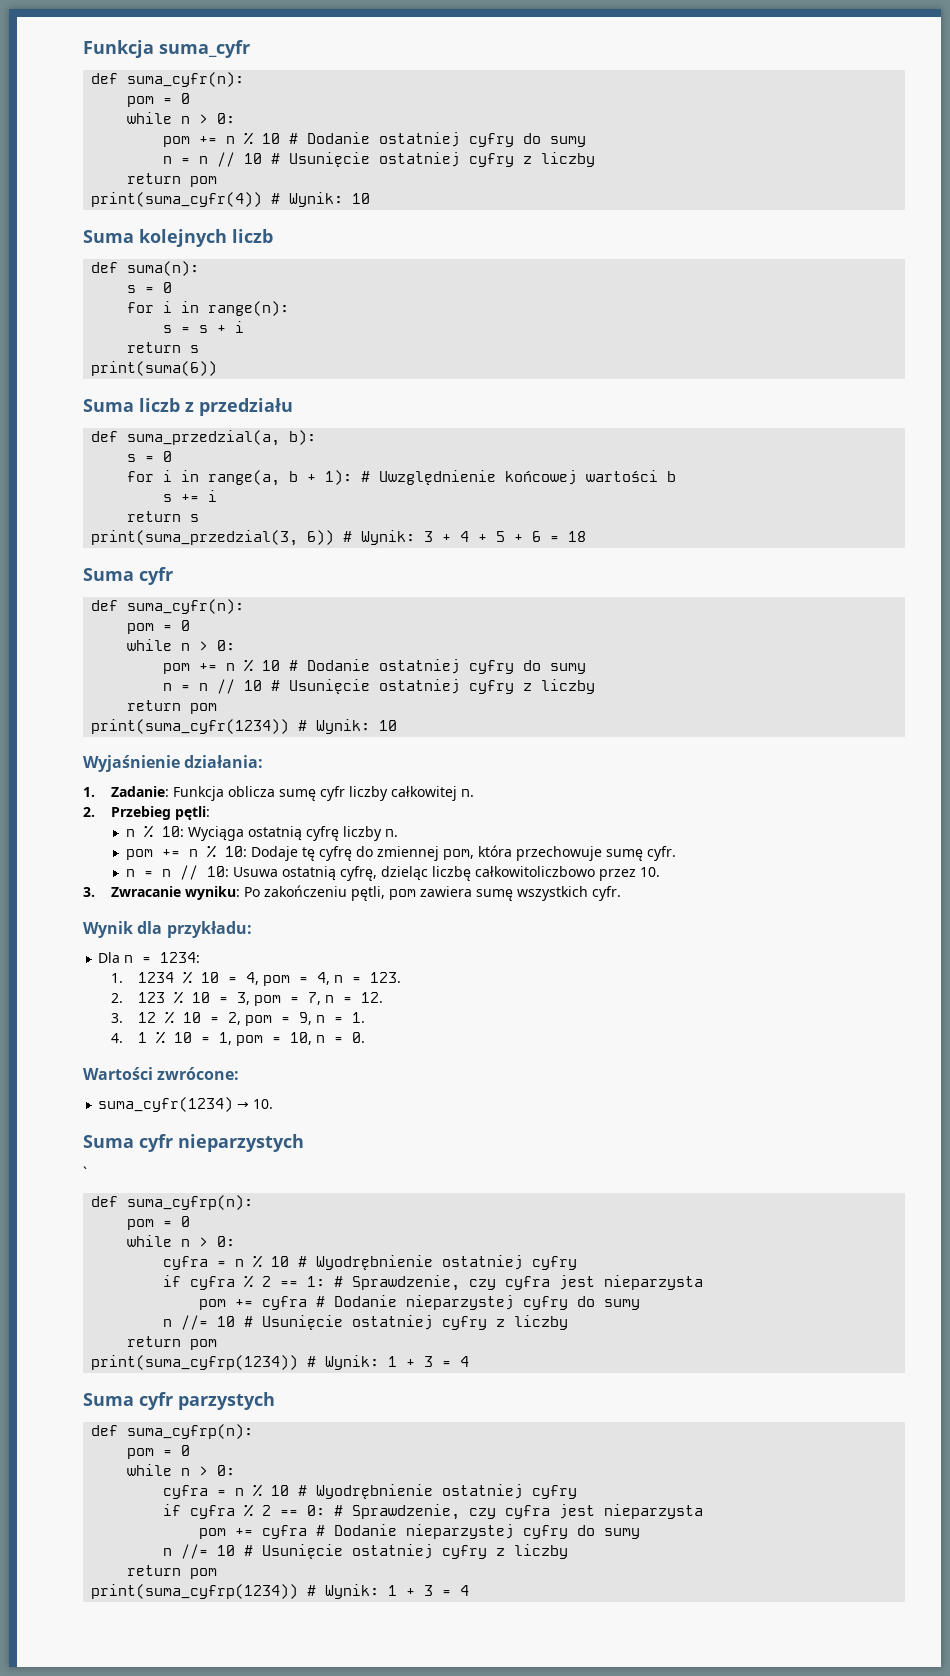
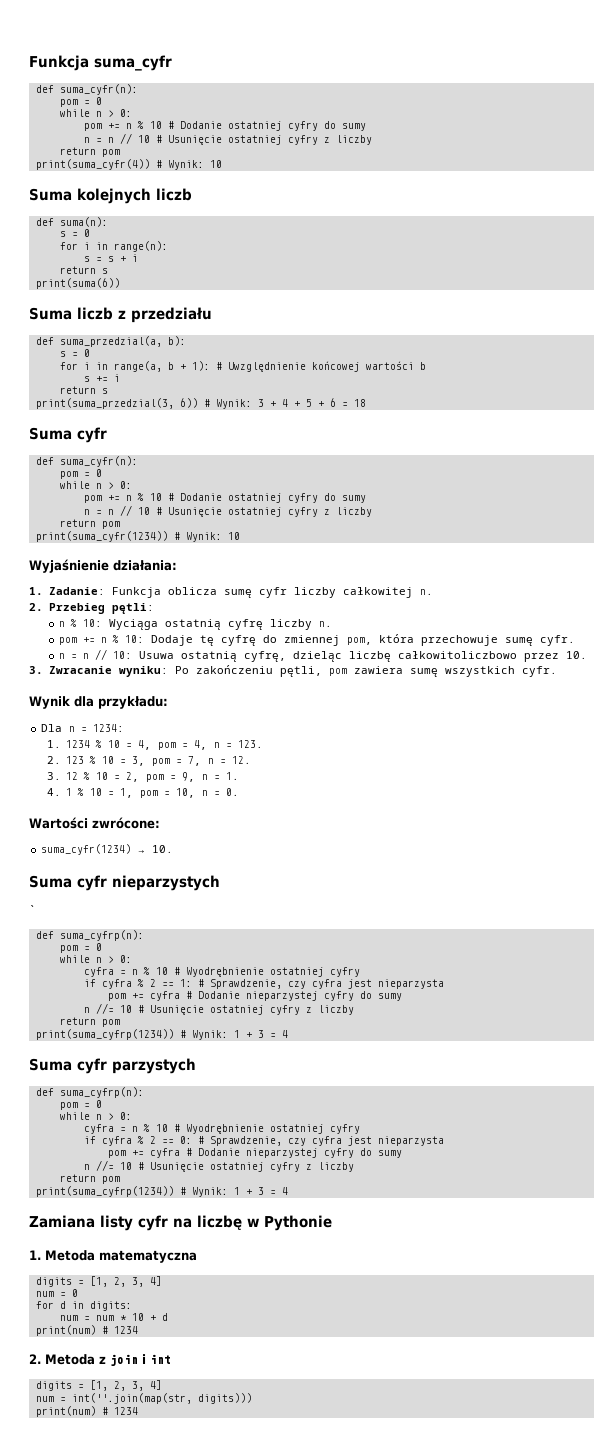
+ Zamiana listy cyfr na liczbę w Pythonie
+ 1. Metoda matematyczna
+ digits = [1, 2, 3, 4]
+ num = 0
+ for d in digits:
+ num = num * 10 + d
+ print(num) # 1234
+ 2. Metoda z join i int
+ digits = [1, 2, 3, 4]
+ num = int(''.join(map(str, digits)))
+ print(num) # 1234

